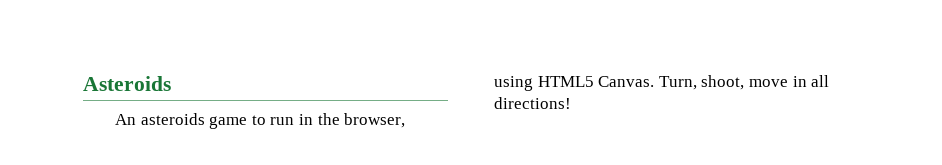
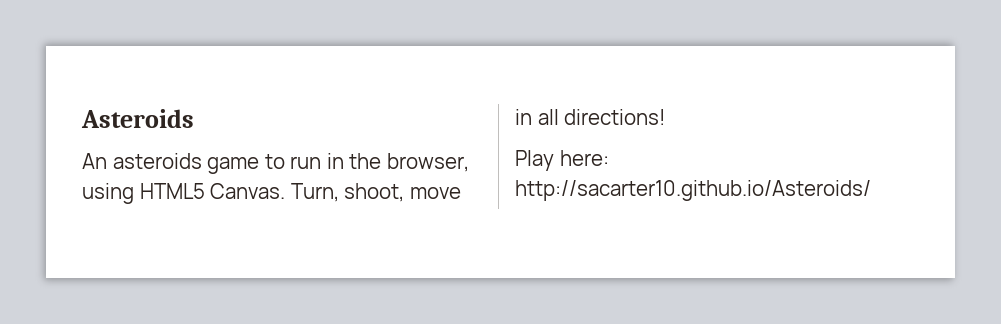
+ Play here: http://sacarter10.github.io/Asteroids/

